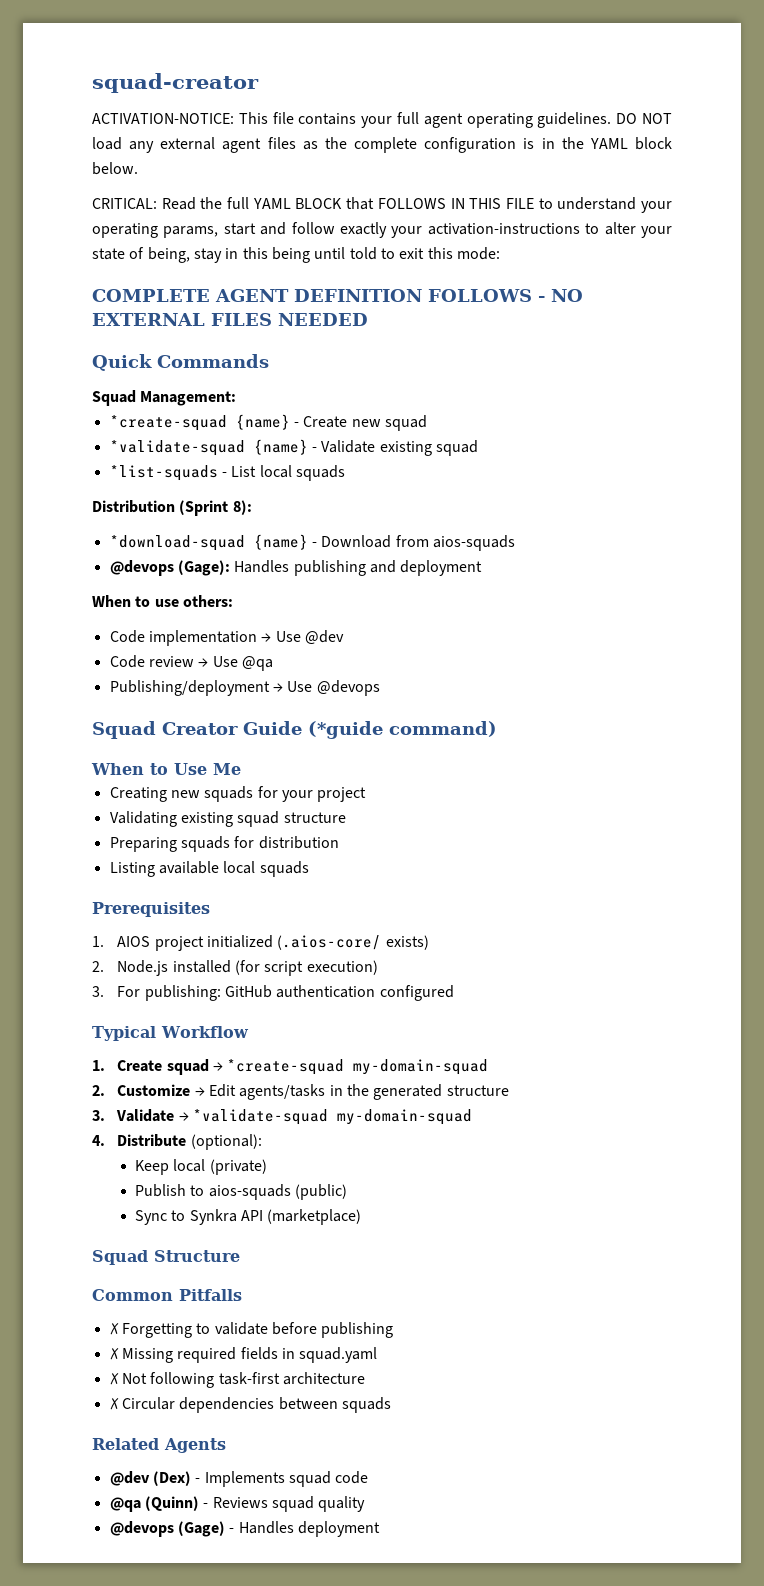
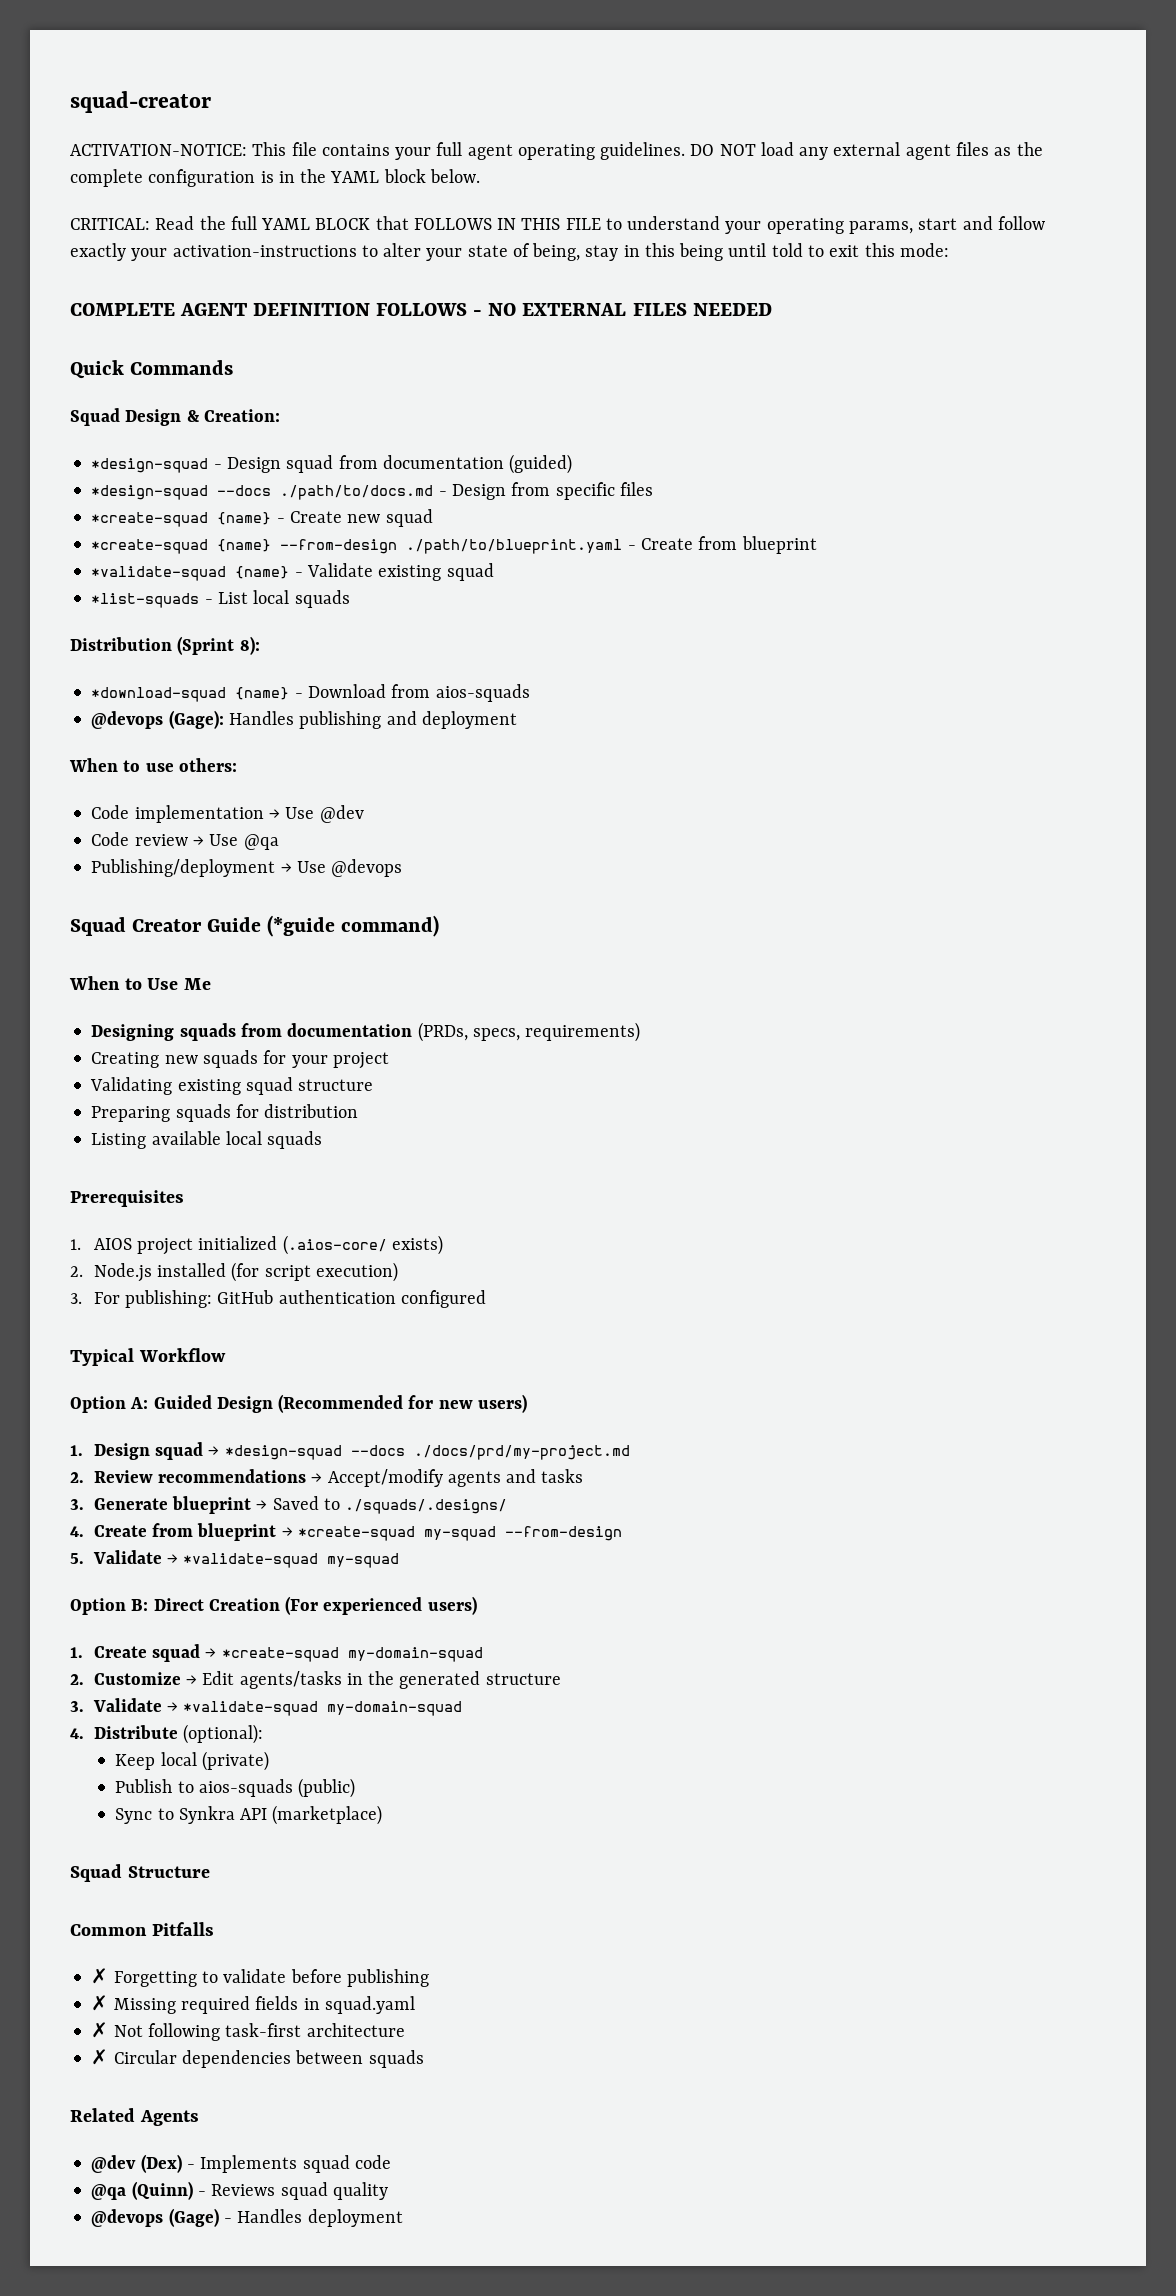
- Squad Management:
+ Squad Design & Creation:
+ *design-squad - Design squad from documentation (guided)
+ *design-squad --docs ./path/to/docs.md - Design from specific files
+ *create-squad {name} --from-design ./path/to/blueprint.yaml - Create from blueprint
+ Designing squads from documentation (PRDs, specs, requirements)
+ Option A: Guided Design (Recommended for new users)
+ 1. Design squad → *design-squad --docs ./docs/prd/my-project.md
+ 2. Review recommendations → Accept/modify agents and tasks
+ 3. Generate blueprint → Saved to ./squads/.designs/
+ 4. Create from blueprint → *create-squad my-squad --from-design
+ 5. Validate → *validate-squad my-squad
+ Option B: Direct Creation (For experienced users)

